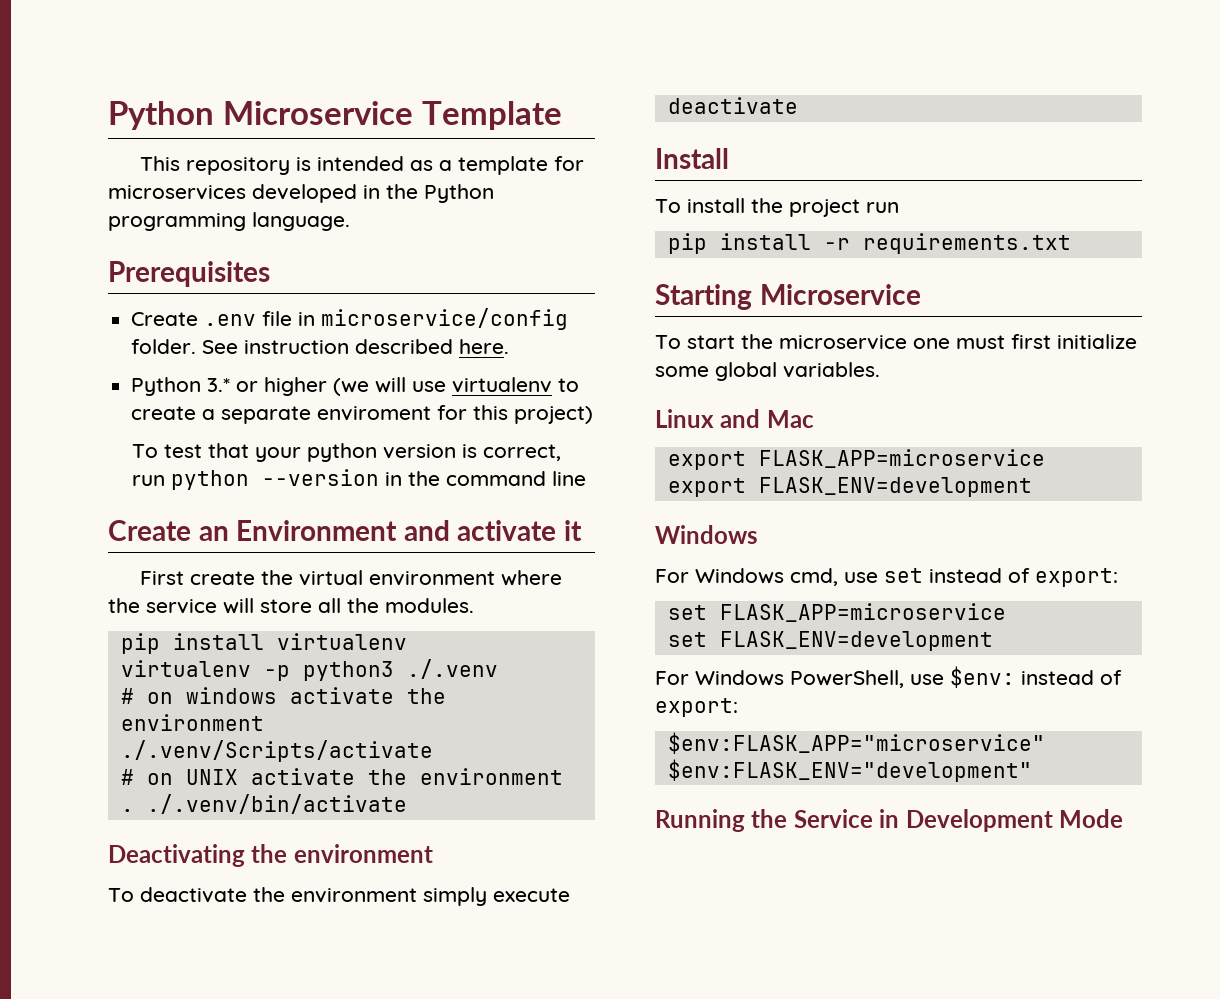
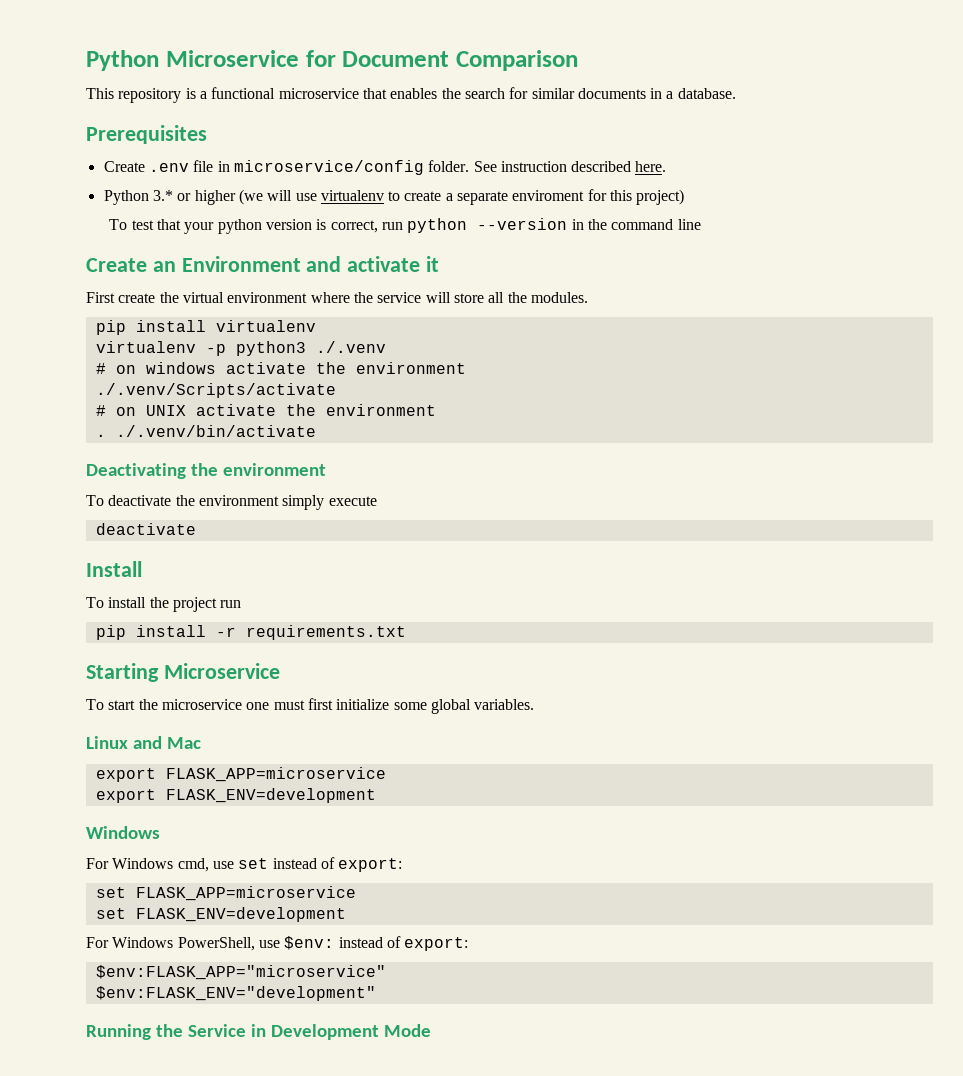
- Python Microservice Template
+ Python Microservice for Document Comparison
- This repository is intended as a template for microservices developed in the Python programming language.
+ This repository is a functional microservice that enables the search for similar documents in a database.

